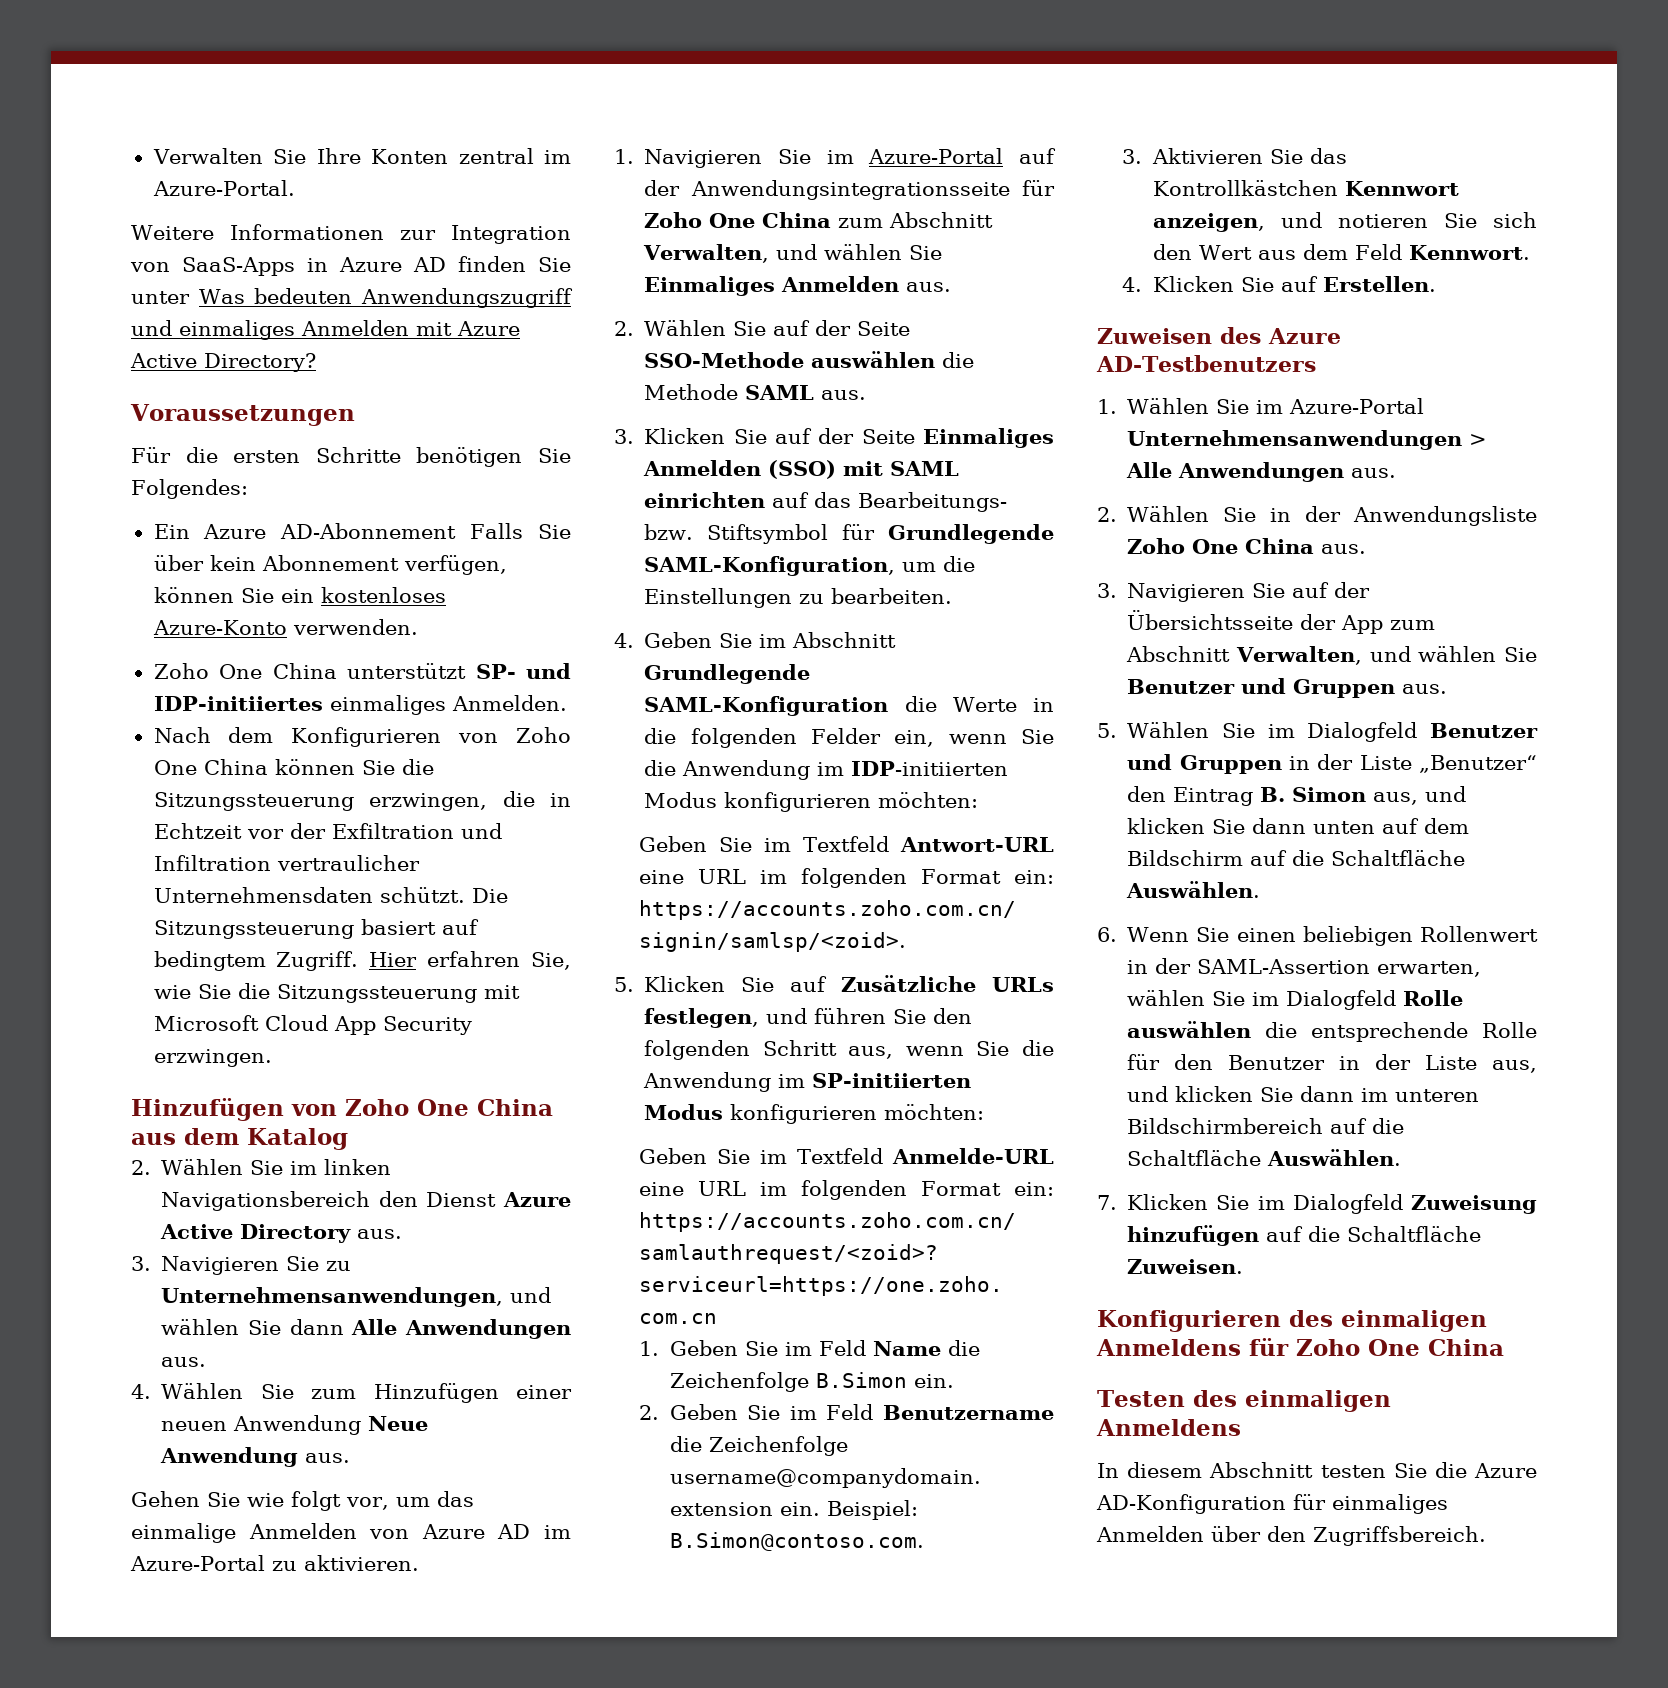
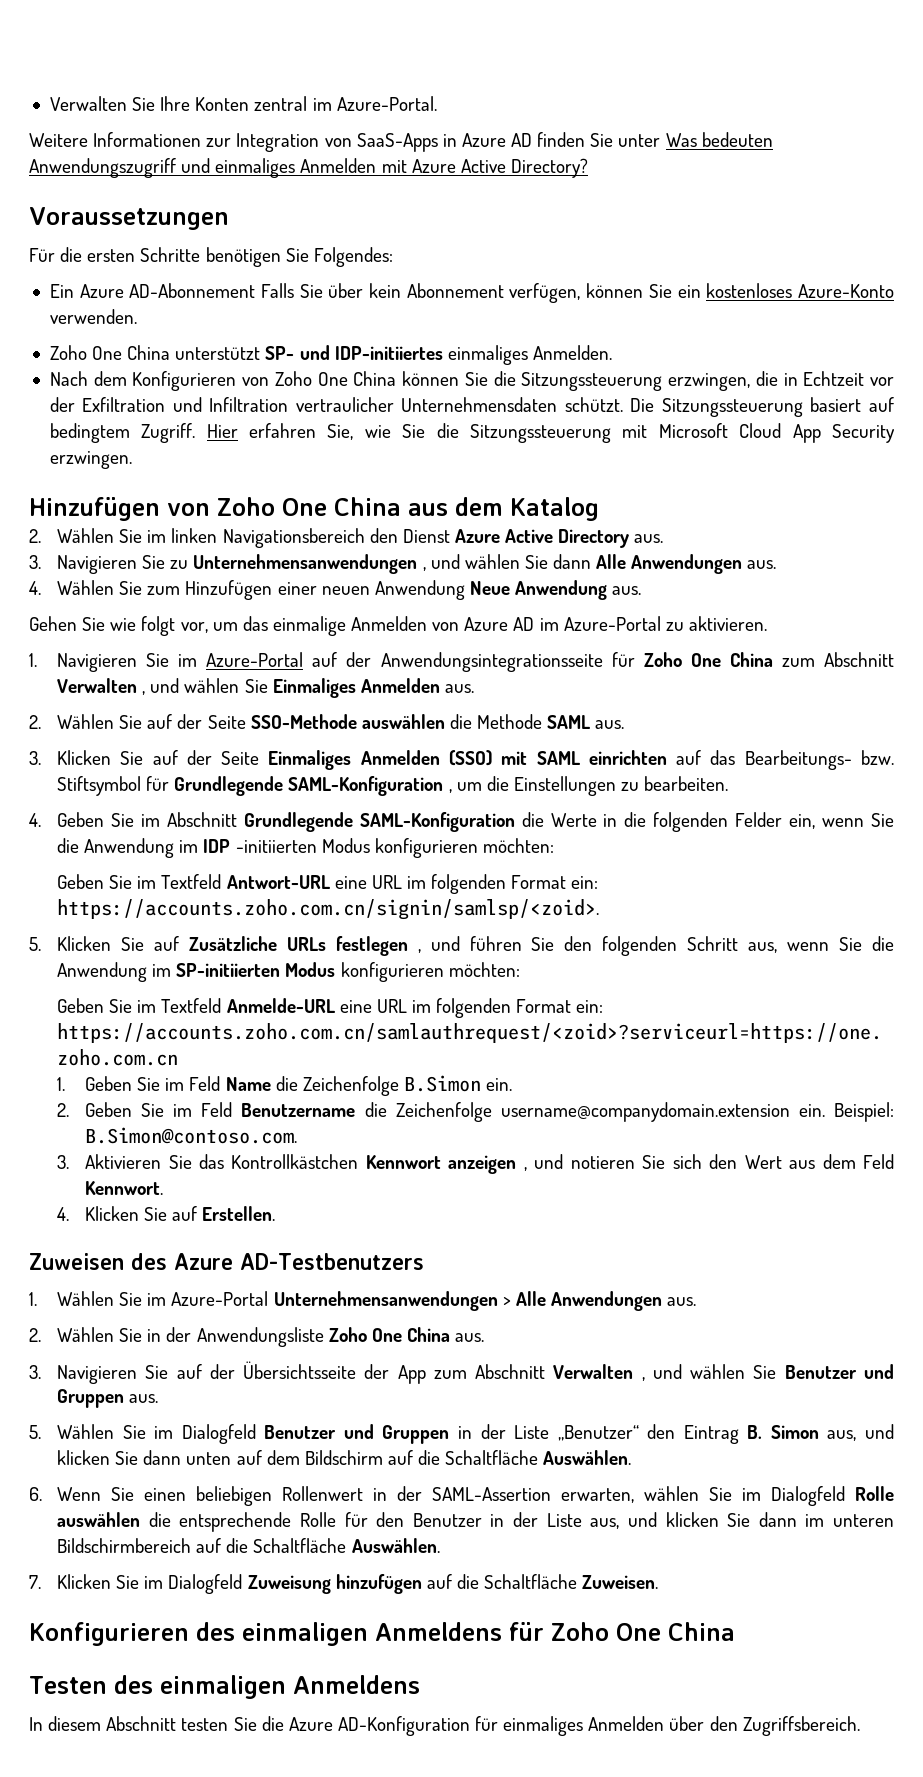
- 3. Navigieren Sie zu Unternehmensanwendungen, und wählen Sie dann Alle Anwendungen aus.
+ 3. Navigieren Sie zu Unternehmensanwendungen , und wählen Sie dann Alle Anwendungen aus.
- 1. Navigieren Sie im Azure-Portal auf der Anwendungsintegrationsseite für Zoho One China zum Abschnitt Verwalten, und wählen Sie Einmaliges Anmelden aus.
+ 1. Navigieren Sie im Azure-Portal auf der Anwendungsintegrationsseite für Zoho One China zum Abschnitt Verwalten , und wählen Sie Einmaliges Anmelden aus.
- 3. Klicken Sie auf der Seite Einmaliges Anmelden (SSO) mit SAML einrichten auf das Bearbeitungs- bzw. Stiftsymbol für Grundlegende SAML-Konfiguration, um die Einstellungen zu bearbeiten.
+ 3. Klicken Sie auf der Seite Einmaliges Anmelden (SSO) mit SAML einrichten auf das Bearbeitungs- bzw. Stiftsymbol für Grundlegende SAML-Konfiguration , um die Einstellungen zu bearbeiten.
- 4. Geben Sie im Abschnitt Grundlegende SAML-Konfiguration die Werte in die folgenden Felder ein, wenn Sie die Anwendung im IDP-initiierten Modus konfigurieren möchten:
+ 4. Geben Sie im Abschnitt Grundlegende SAML-Konfiguration die Werte in die folgenden Felder ein, wenn Sie die Anwendung im IDP -initiierten Modus konfigurieren möchten:
- 5. Klicken Sie auf Zusätzliche URLs festlegen, und führen Sie den folgenden Schritt aus, wenn Sie die Anwendung im SP-initiierten Modus konfigurieren möchten:
+ 5. Klicken Sie auf Zusätzliche URLs festlegen , und führen Sie den folgenden Schritt aus, wenn Sie die Anwendung im SP-initiierten Modus konfigurieren möchten:
- 3. Aktivieren Sie das Kontrollkästchen Kennwort anzeigen, und notieren Sie sich den Wert aus dem Feld Kennwort.
+ 3. Aktivieren Sie das Kontrollkästchen Kennwort anzeigen , und notieren Sie sich den Wert aus dem Feld Kennwort.
- 3. Navigieren Sie auf der Übersichtsseite der App zum Abschnitt Verwalten, und wählen Sie Benutzer und Gruppen aus.
+ 3. Navigieren Sie auf der Übersichtsseite der App zum Abschnitt Verwalten , und wählen Sie Benutzer und Gruppen aus.

